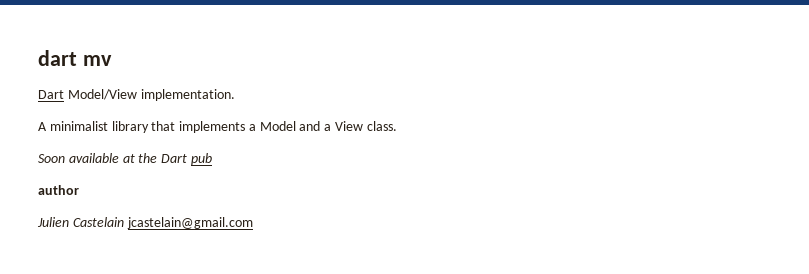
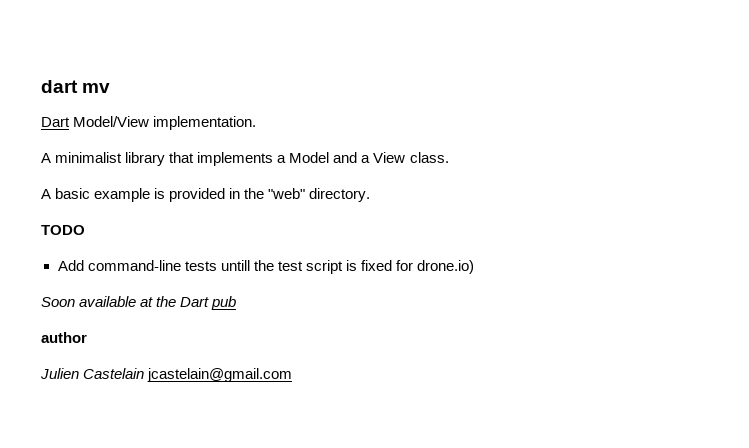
+ A basic example is provided in the "web" directory.
+ TODO
+ Add command-line tests untill the test script is fixed for drone.io)

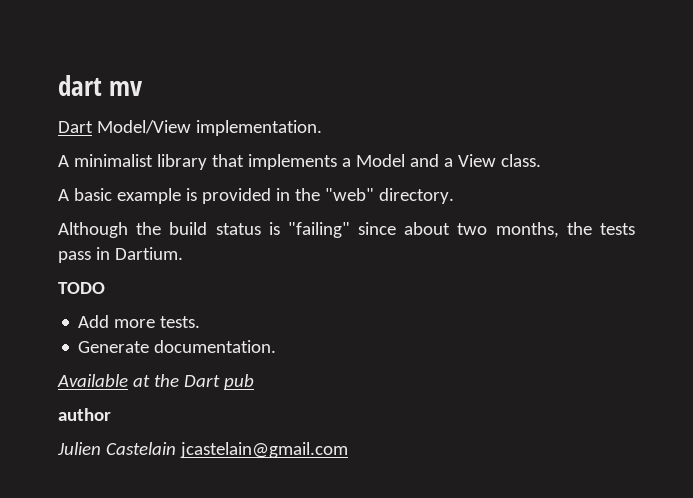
+ Although the build status is "failing" since about two months, the tests pass in Dartium.
  TODO
- Add command-line tests untill the test script is fixed for drone.io)
- Soon available at the Dart pub
+ Add more tests.
+ Generate documentation.
+ Available at the Dart pub

